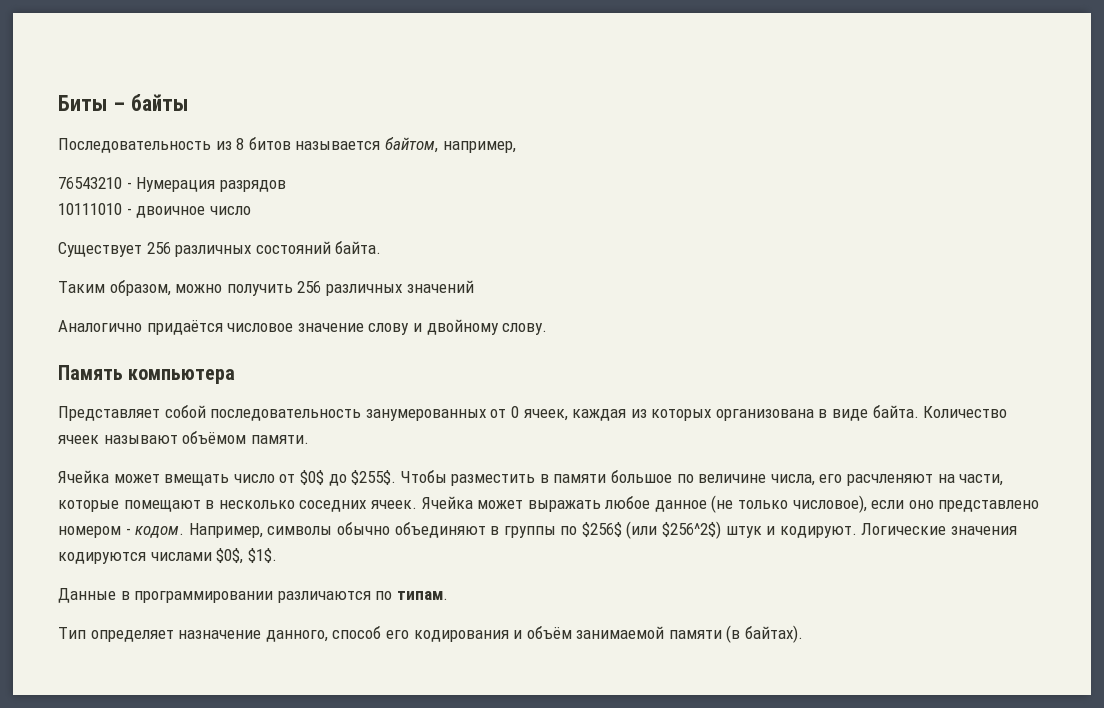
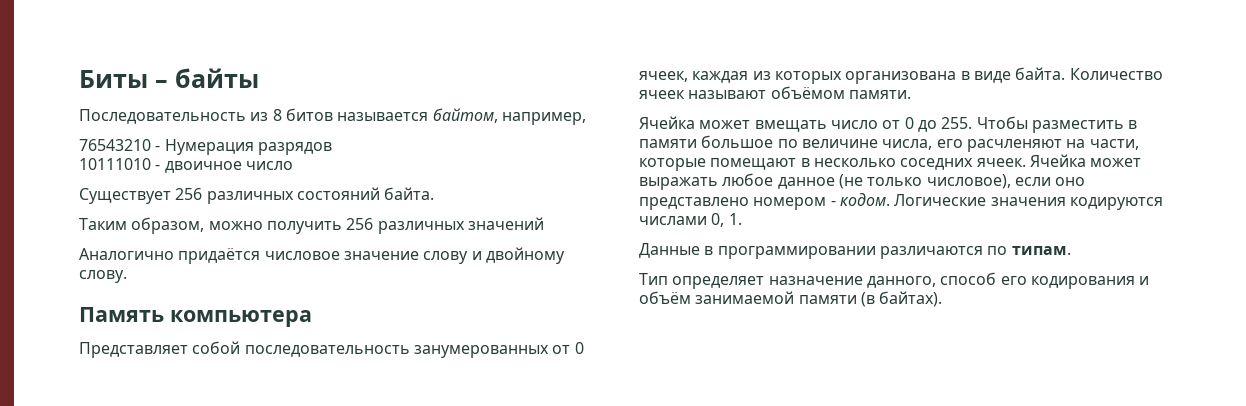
- Ячейка может вмещать число от $0$ до $255$. Чтобы разместить в памяти большое по величине числа, его расчленяют на части, которые помещают в несколько соседних ячеек.
+ Ячейка может вмещать число от 0 до 255. Чтобы разместить в памяти большое по величине числа, его расчленяют на части, которые помещают в несколько соседних ячеек.
- Например, символы обычно объединяют в группы по $256$ (или $256^2$) штук и кодируют.
- Логические значения кодируются числами $0$, $1$.
+ Логические значения кодируются числами 0, 1.

